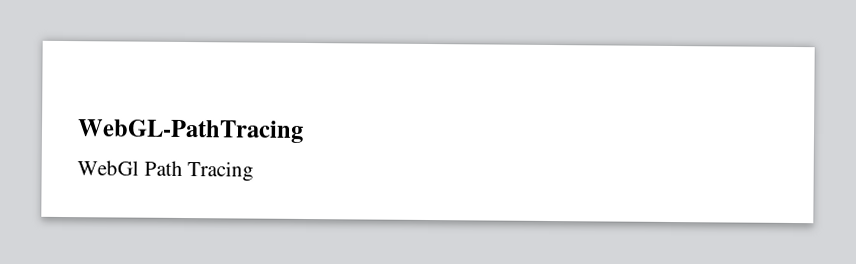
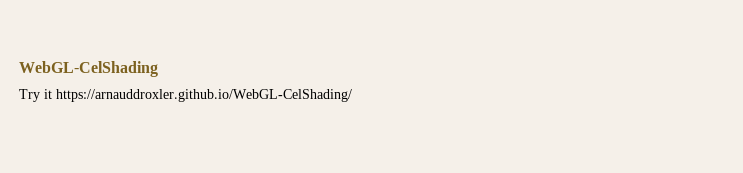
- WebGL-PathTracing
- WebGl Path Tracing
+ WebGL-CelShading
+ Try it https://arnauddroxler.github.io/WebGL-CelShading/

